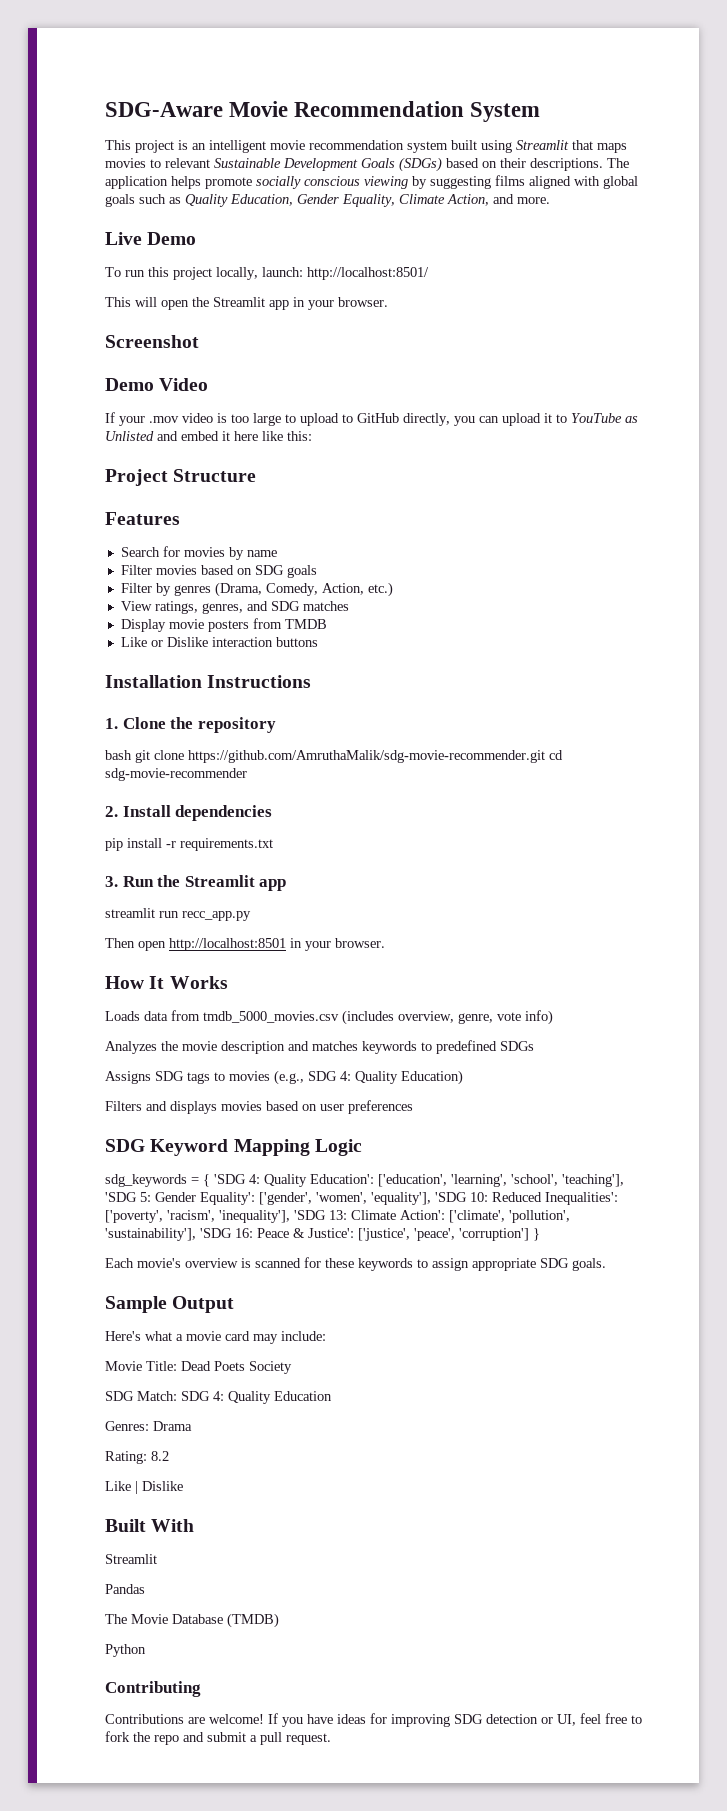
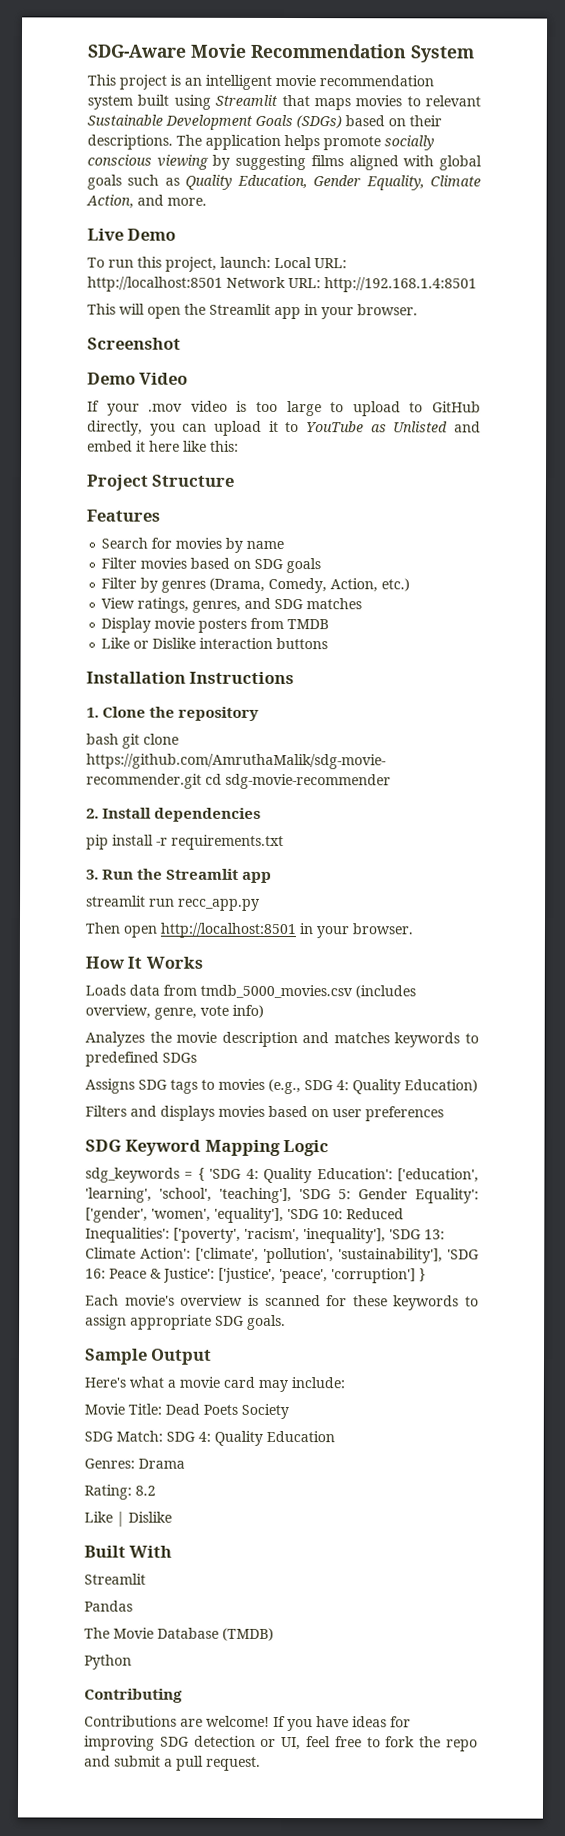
- To run this project locally, launch: http://localhost:8501/
+ To run this project, launch: Local URL: http://localhost:8501 Network URL: http://192.168.1.4:8501

